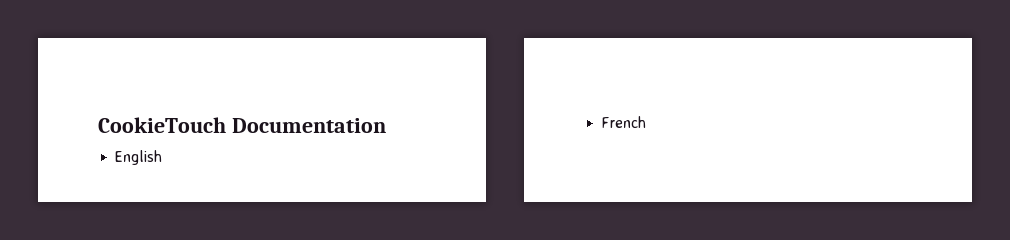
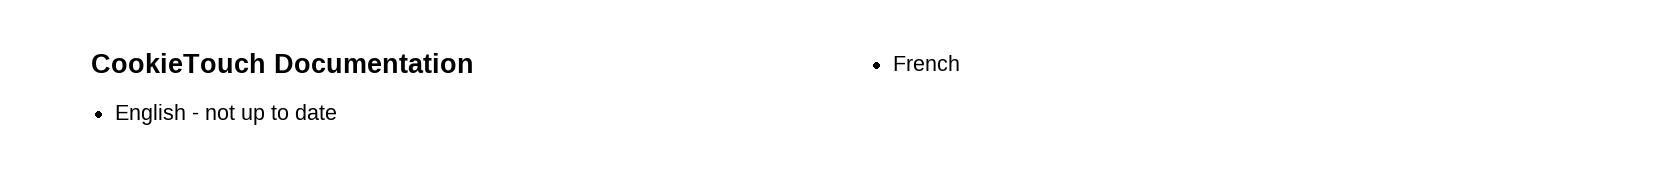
- English
+ English - not up to date

